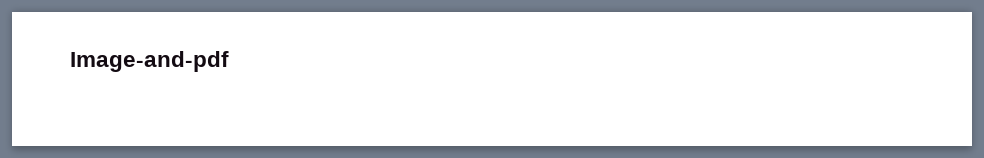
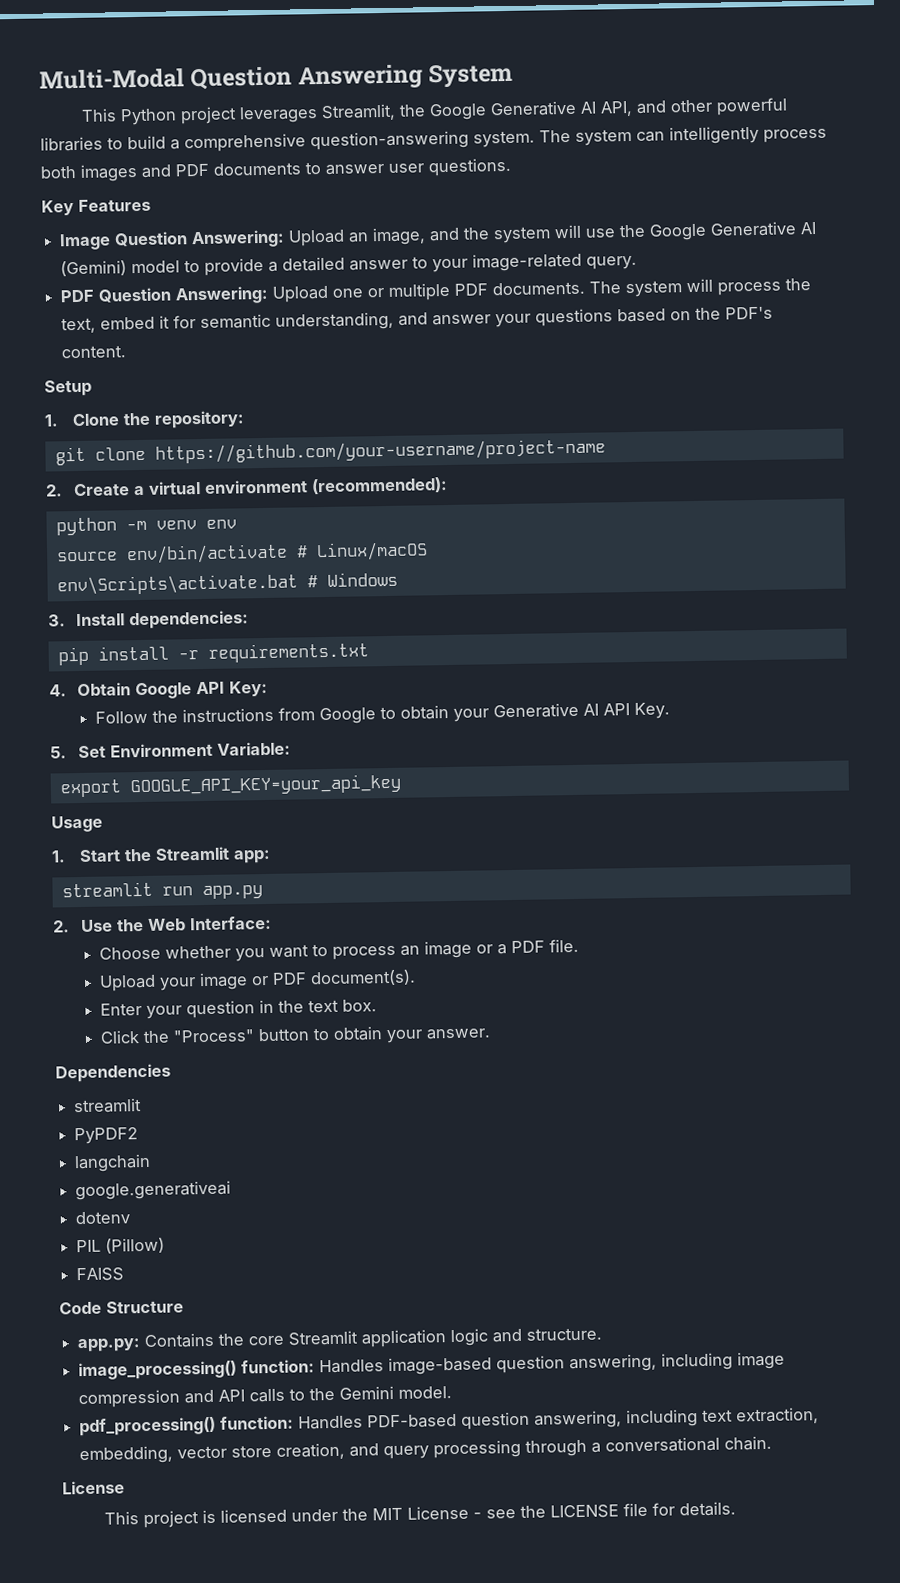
- Image-and-pdf
+ Multi-Modal Question Answering System
+ This Python project leverages Streamlit, the Google Generative AI API, and other powerful libraries to build a comprehensive question-answering system. The system can intelligently process both images and PDF documents to answer user questions.
+ Key Features
+ Image Question Answering: Upload an image, and the system will use the Google Generative AI (Gemini) model to provide a detailed answer to your image-related query.
+ PDF Question Answering: Upload one or multiple PDF documents. The system will process the text, embed it for semantic understanding, and answer your questions based on the PDF's content.
+ Setup
+ 1. Clone the repository:
+ git clone https://github.com/your-username/project-name
+ 2. Create a virtual environment (recommended):
+ python -m venv env
+ source env/bin/activate # Linux/macOS
+ env\Scripts\activate.bat # Windows
+ 3. Install dependencies:
+ pip install -r requirements.txt
+ 4. Obtain Google API Key:
+ Follow the instructions from Google to obtain your Generative AI API Key.
+ 5. Set Environment Variable:
+ export GOOGLE_API_KEY=your_api_key
+ Usage
+ 1. Start the Streamlit app:
+ streamlit run app.py
+ 2. Use the Web Interface:
+ Choose whether you want to process an image or a PDF file.
+ Upload your image or PDF document(s).
+ Enter your question in the text box.
+ Click the "Process" button to obtain your answer.
+ Dependencies
+ streamlit
+ PyPDF2
+ langchain
+ google.generativeai
+ dotenv
+ PIL (Pillow)
+ FAISS
+ Code Structure
+ app.py: Contains the core Streamlit application logic and structure.
+ image_processing() function: Handles image-based question answering, including image compression and API calls to the Gemini model.
+ pdf_processing() function: Handles PDF-based question answering, including text extraction, embedding, vector store creation, and query processing through a conversational chain.
+ License
+ This project is licensed under the MIT License - see the LICENSE file for details.

